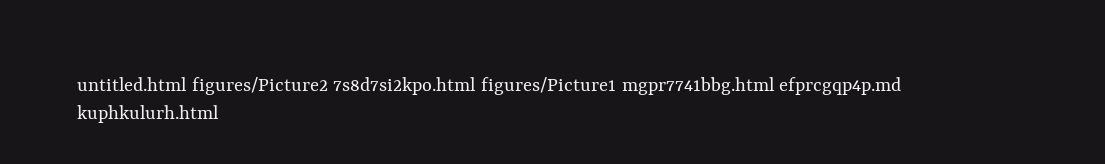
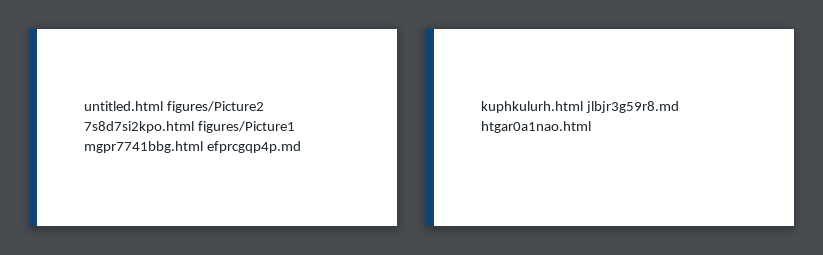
- untitled.html figures/Picture2 7s8d7si2kpo.html figures/Picture1 mgpr7741bbg.html efprcgqp4p.md kuphkulurh.html
+ untitled.html figures/Picture2 7s8d7si2kpo.html figures/Picture1 mgpr7741bbg.html efprcgqp4p.md kuphkulurh.html jlbjr3g59r8.md htgar0a1nao.html

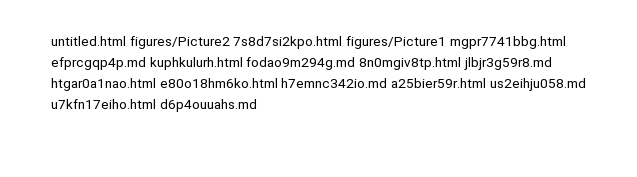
- untitled.html figures/Picture2 7s8d7si2kpo.html figures/Picture1 mgpr7741bbg.html efprcgqp4p.md kuphkulurh.html jlbjr3g59r8.md htgar0a1nao.html
+ untitled.html figures/Picture2 7s8d7si2kpo.html figures/Picture1 mgpr7741bbg.html efprcgqp4p.md kuphkulurh.html fodao9m294g.md 8n0mgiv8tp.html jlbjr3g59r8.md htgar0a1nao.html e80o18hm6ko.html h7emnc342io.md a25bier59r.html us2eihju058.md u7kfn17eiho.html d6p4ouuahs.md

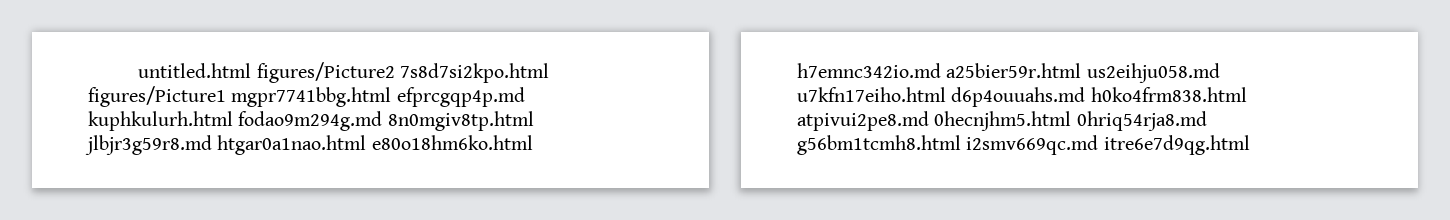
- untitled.html figures/Picture2 7s8d7si2kpo.html figures/Picture1 mgpr7741bbg.html efprcgqp4p.md kuphkulurh.html fodao9m294g.md 8n0mgiv8tp.html jlbjr3g59r8.md htgar0a1nao.html e80o18hm6ko.html h7emnc342io.md a25bier59r.html us2eihju058.md u7kfn17eiho.html d6p4ouuahs.md
+ untitled.html figures/Picture2 7s8d7si2kpo.html figures/Picture1 mgpr7741bbg.html efprcgqp4p.md kuphkulurh.html fodao9m294g.md 8n0mgiv8tp.html jlbjr3g59r8.md htgar0a1nao.html e80o18hm6ko.html h7emnc342io.md a25bier59r.html us2eihju058.md u7kfn17eiho.html d6p4ouuahs.md h0ko4frm838.html atpivui2pe8.md 0hecnjhm5.html 0hriq54rja8.md g56bm1tcmh8.html i2smv669qc.md itre6e7d9qg.html

